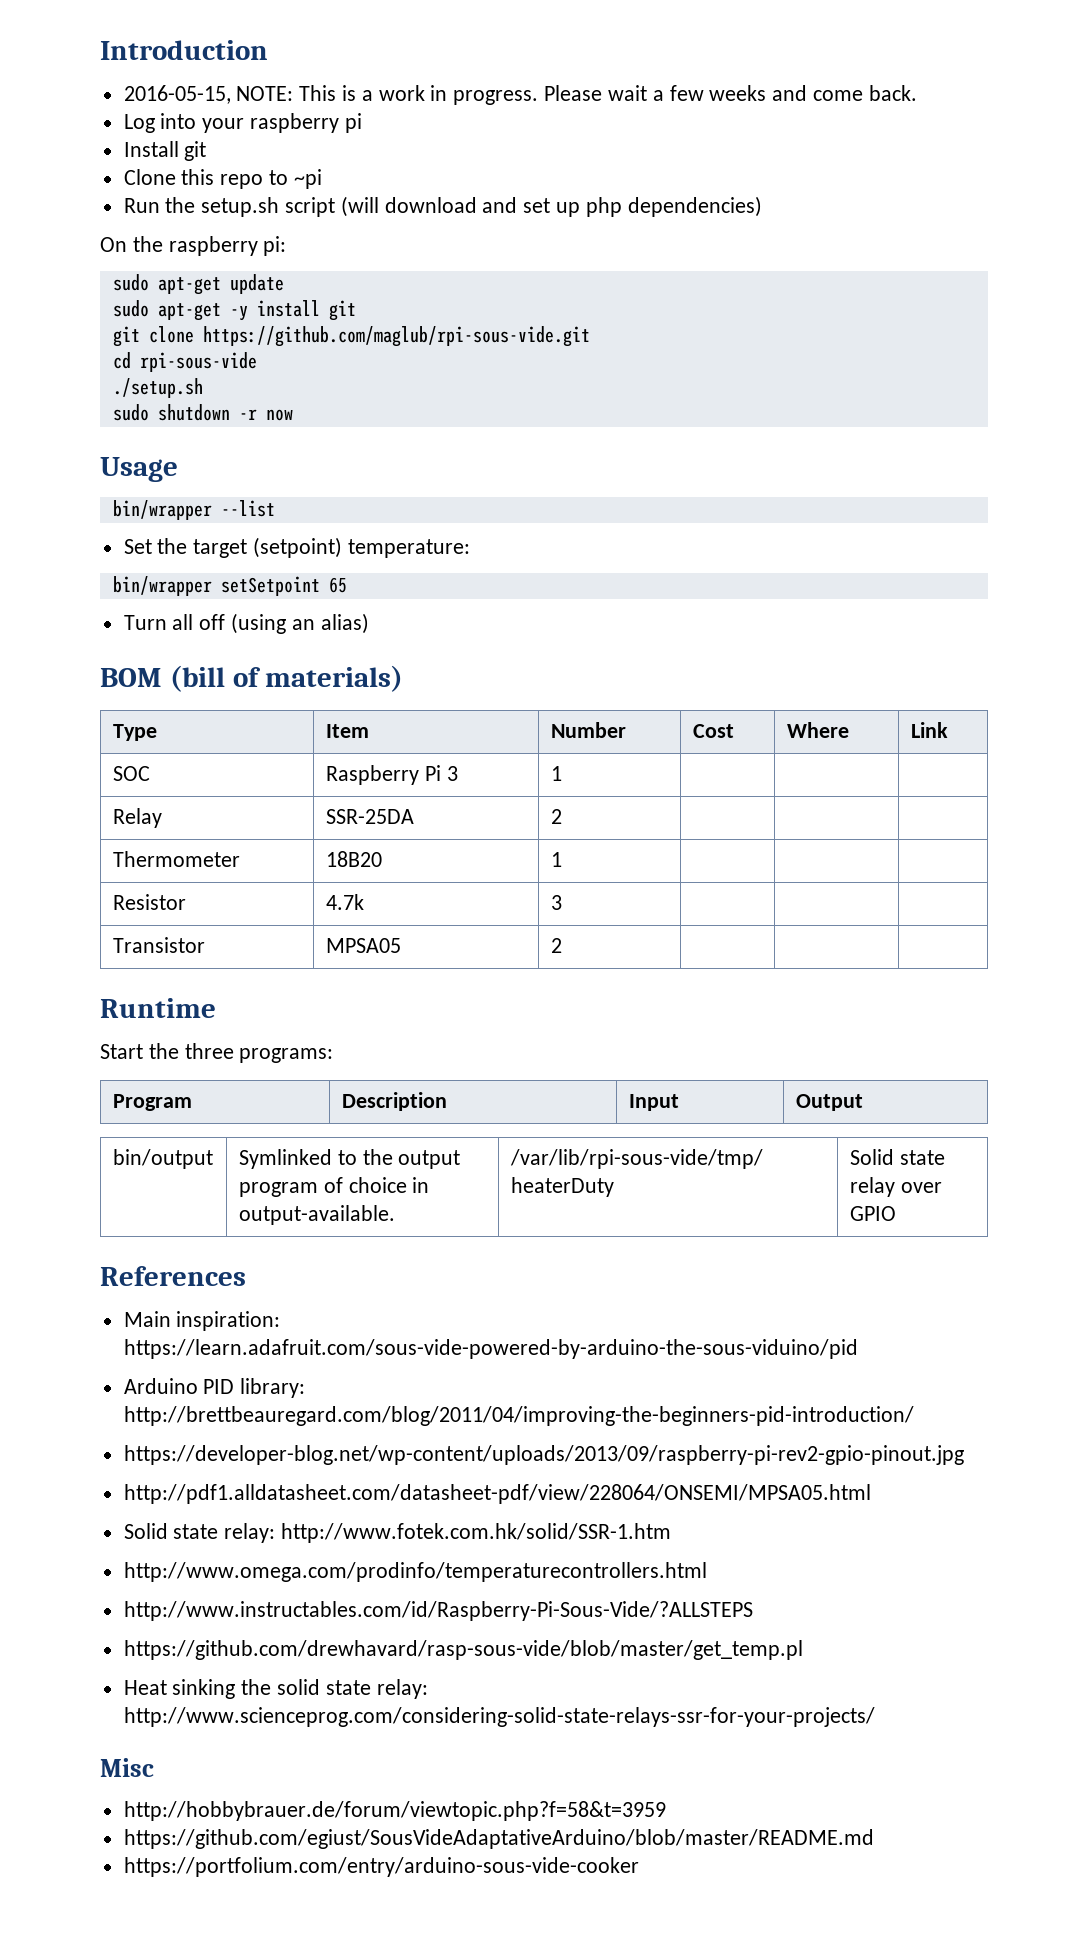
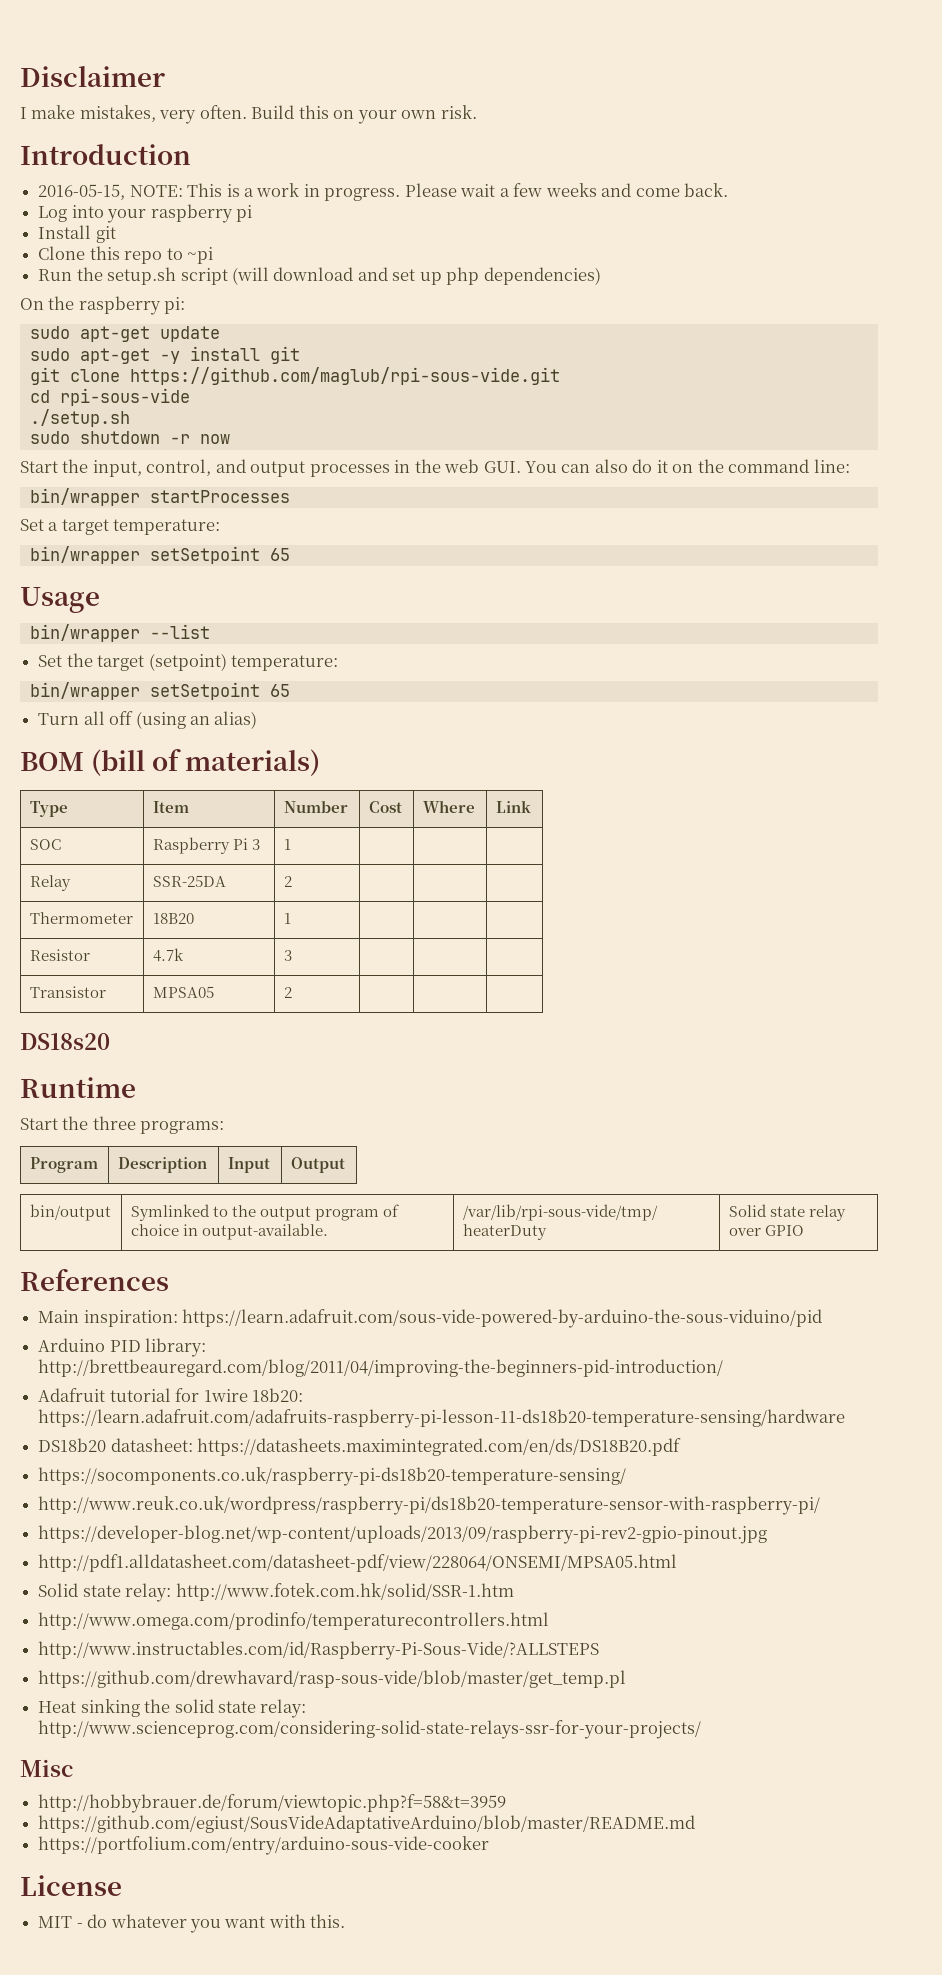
+ Disclaimer
+ I make mistakes, very often. Build this on your own risk.
+ Start the input, control, and output processes in the web GUI. You can also do it on the command line:
+ bin/wrapper startProcesses
+ Set a target temperature:
+ bin/wrapper setSetpoint 65
+ DS18s20
+ Adafruit tutorial for 1wire 18b20: https://learn.adafruit.com/adafruits-raspberry-pi-lesson-11-ds18b20-temperature-sensing/hardware
+ DS18b20 datasheet: https://datasheets.maximintegrated.com/en/ds/DS18B20.pdf
+ https://socomponents.co.uk/raspberry-pi-ds18b20-temperature-sensing/
+ http://www.reuk.co.uk/wordpress/raspberry-pi/ds18b20-temperature-sensor-with-raspberry-pi/
+ License
+ MIT - do whatever you want with this.

